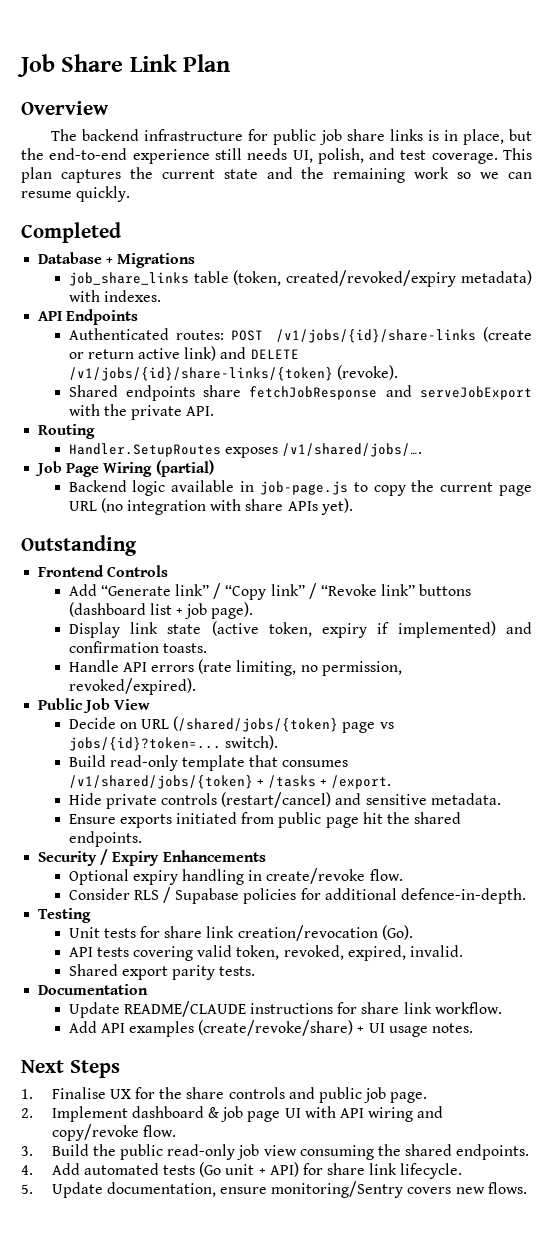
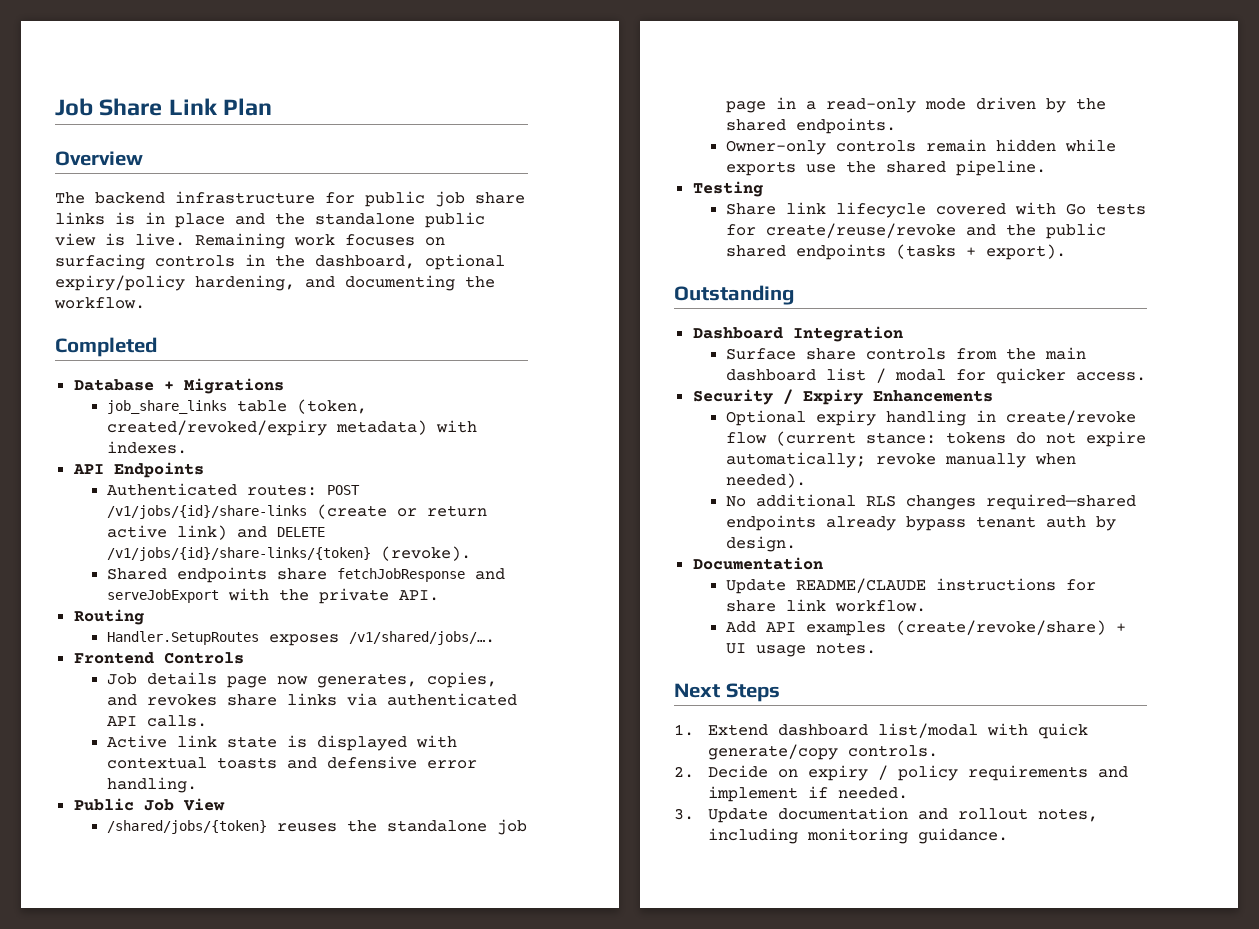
- The backend infrastructure for public job share links is in place, but the end-to-end experience still needs UI, polish, and test coverage. This plan captures the current state and the remaining work so we can resume quickly.
+ The backend infrastructure for public job share links is in place and the standalone public view is live. Remaining work focuses on surfacing controls in the dashboard, optional expiry/policy hardening, and documenting the workflow.
- Job Page Wiring (partial)
- Backend logic available in job-page.js to copy the current page URL (no integration with share APIs yet).
+ Frontend Controls
+ Job details page now generates, copies, and revokes share links via authenticated API calls.
+ Active link state is displayed with contextual toasts and defensive error handling.
+ Public Job View
+ /shared/jobs/{token} reuses the standalone job page in a read-only mode driven by the shared endpoints.
+ Owner-only controls remain hidden while exports use the shared pipeline.
+ Testing
+ Share link lifecycle covered with Go tests for create/reuse/revoke and the public shared endpoints (tasks + export).
  Outstanding
- Frontend Controls
- Add “Generate link” / “Copy link” / “Revoke link” buttons (dashboard list + job page).
- Display link state (active token, expiry if implemented) and confirmation toasts.
- Handle API errors (rate limiting, no permission, revoked/expired).
- Public Job View
- Decide on URL (/shared/jobs/{token} page vs jobs/{id}?token=... switch).
- Build read-only template that consumes /v1/shared/jobs/{token} + /tasks + /export.
- Hide private controls (restart/cancel) and sensitive metadata.
- Ensure exports initiated from public page hit the shared endpoints.
+ Dashboard Integration
+ Surface share controls from the main dashboard list / modal for quicker access.
- Optional expiry handling in create/revoke flow.
- Consider RLS / Supabase policies for additional defence-in-depth.
- Testing
- Unit tests for share link creation/revocation (Go).
- API tests covering valid token, revoked, expired, invalid.
- Shared export parity tests.
+ Optional expiry handling in create/revoke flow (current stance: tokens do not expire automatically; revoke manually when needed).
+ No additional RLS changes required—shared endpoints already bypass tenant auth by design.
- 1. Finalise UX for the share controls and public job page.
- 2. Implement dashboard & job page UI with API wiring and copy/revoke flow.
- 3. Build the public read-only job view consuming the shared endpoints.
- 4. Add automated tests (Go unit + API) for share link lifecycle.
- 5. Update documentation, ensure monitoring/Sentry covers new flows.
+ 1. Extend dashboard list/modal with quick generate/copy controls.
+ 2. Decide on expiry / policy requirements and implement if needed.
+ 3. Update documentation and rollout notes, including monitoring guidance.

